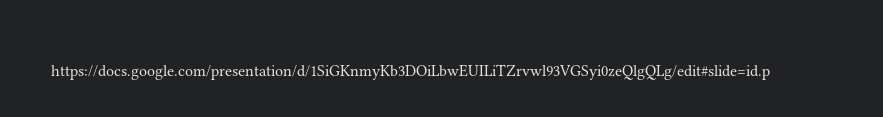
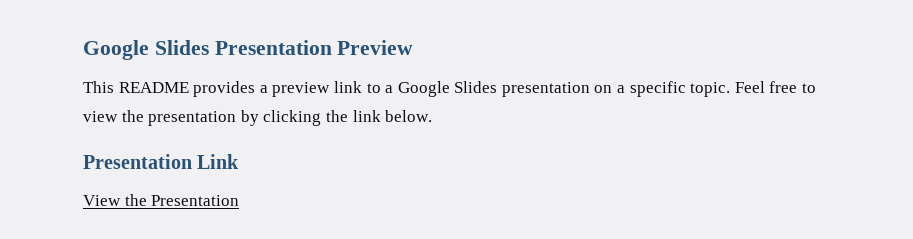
- https://docs.google.com/presentation/d/1SiGKnmyKb3DOiLbwEUILiTZrvwl93VGSyi0zeQlgQLg/edit#slide=id.p
+ Google Slides Presentation Preview
+ This README provides a preview link to a Google Slides presentation on a specific topic. Feel free to view the presentation by clicking the link below.
+ Presentation Link
+ View the Presentation

